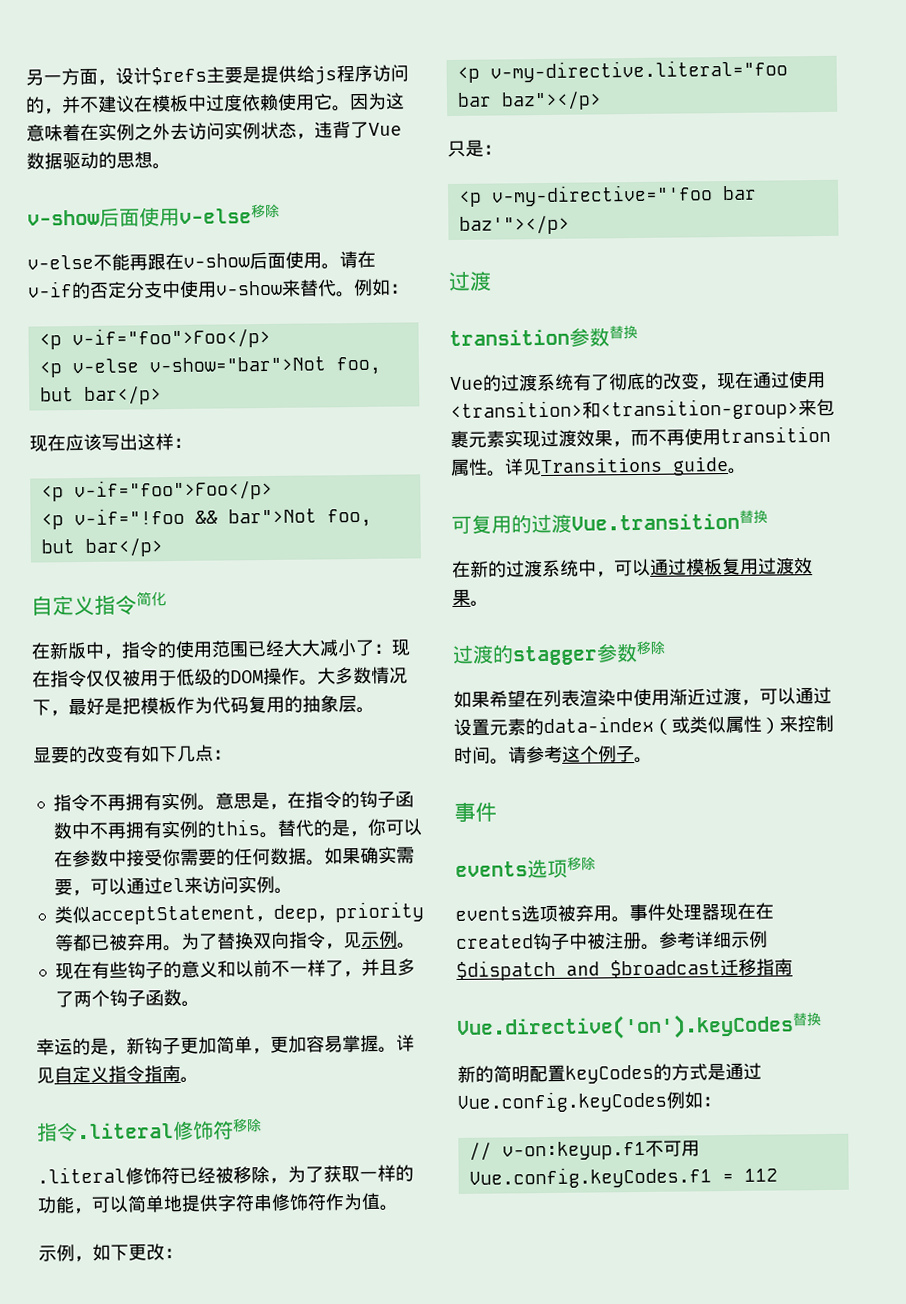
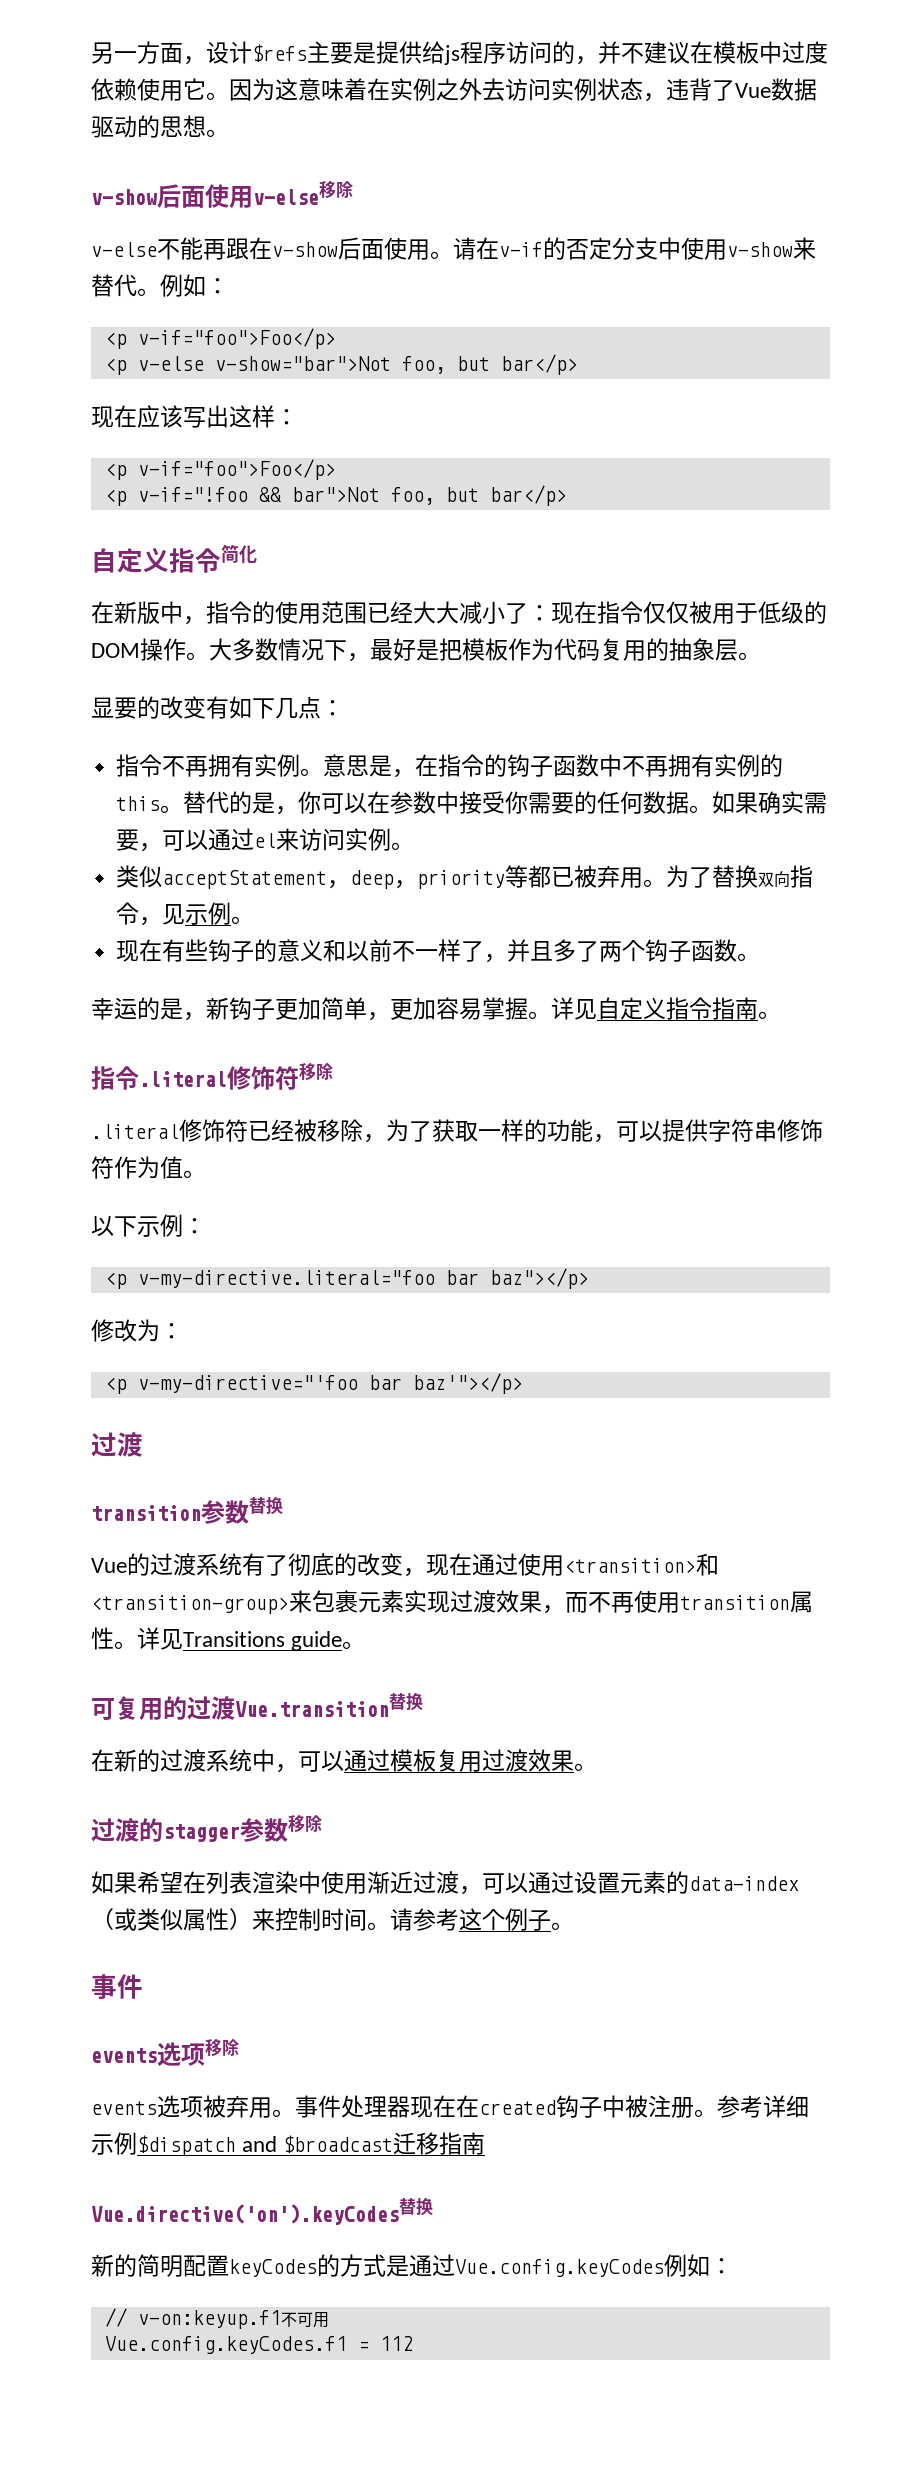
- .literal修饰符已经被移除，为了获取一样的功能，可以简单地提供字符串修饰符作为值。
+ .literal修饰符已经被移除，为了获取一样的功能，可以提供字符串修饰符作为值。
- 示例，如下更改：
+ 以下示例：
- 只是：
+ 修改为：

